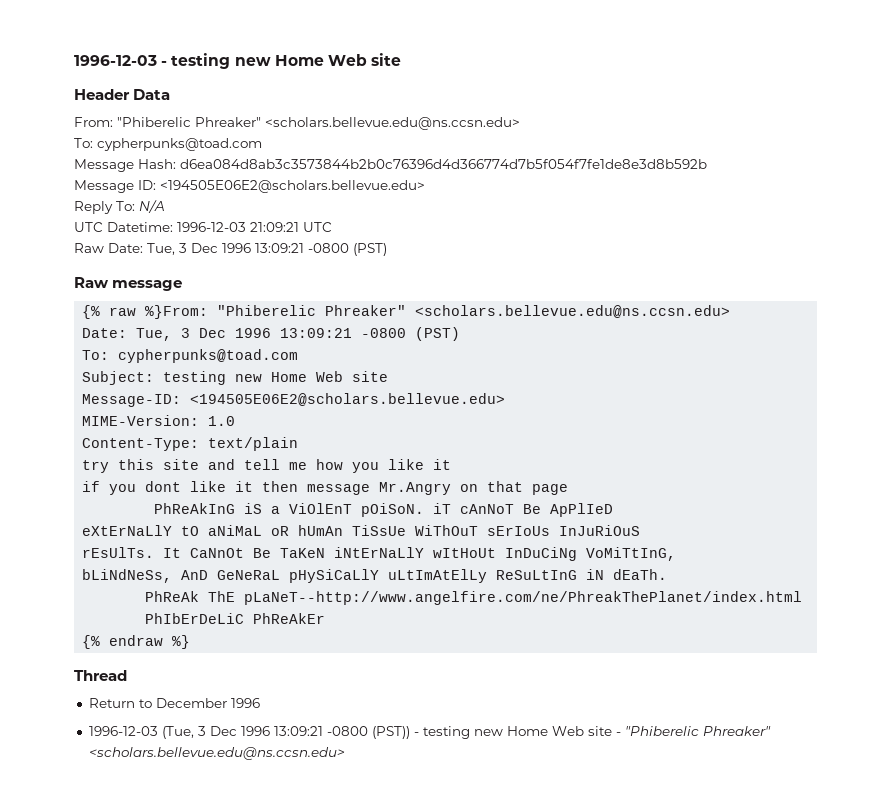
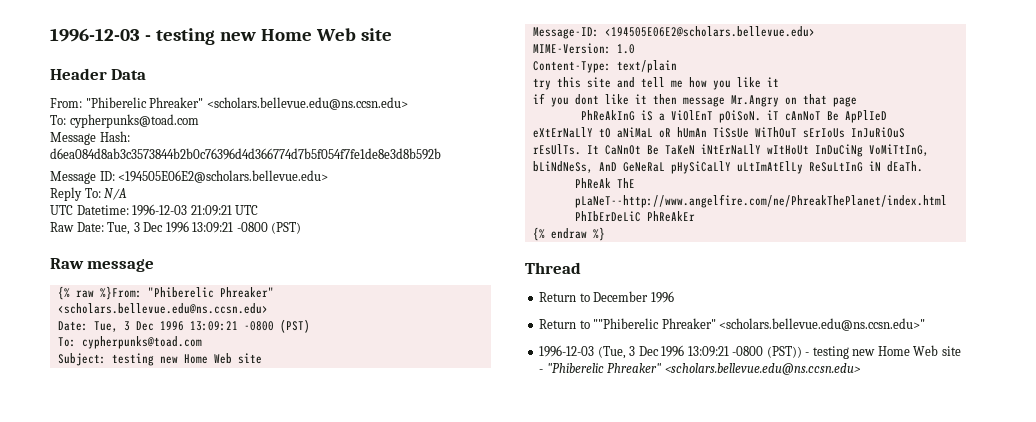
+ Return to ""Phiberelic Phreaker" <scholars.bellevue.edu@ns.ccsn.edu>"

